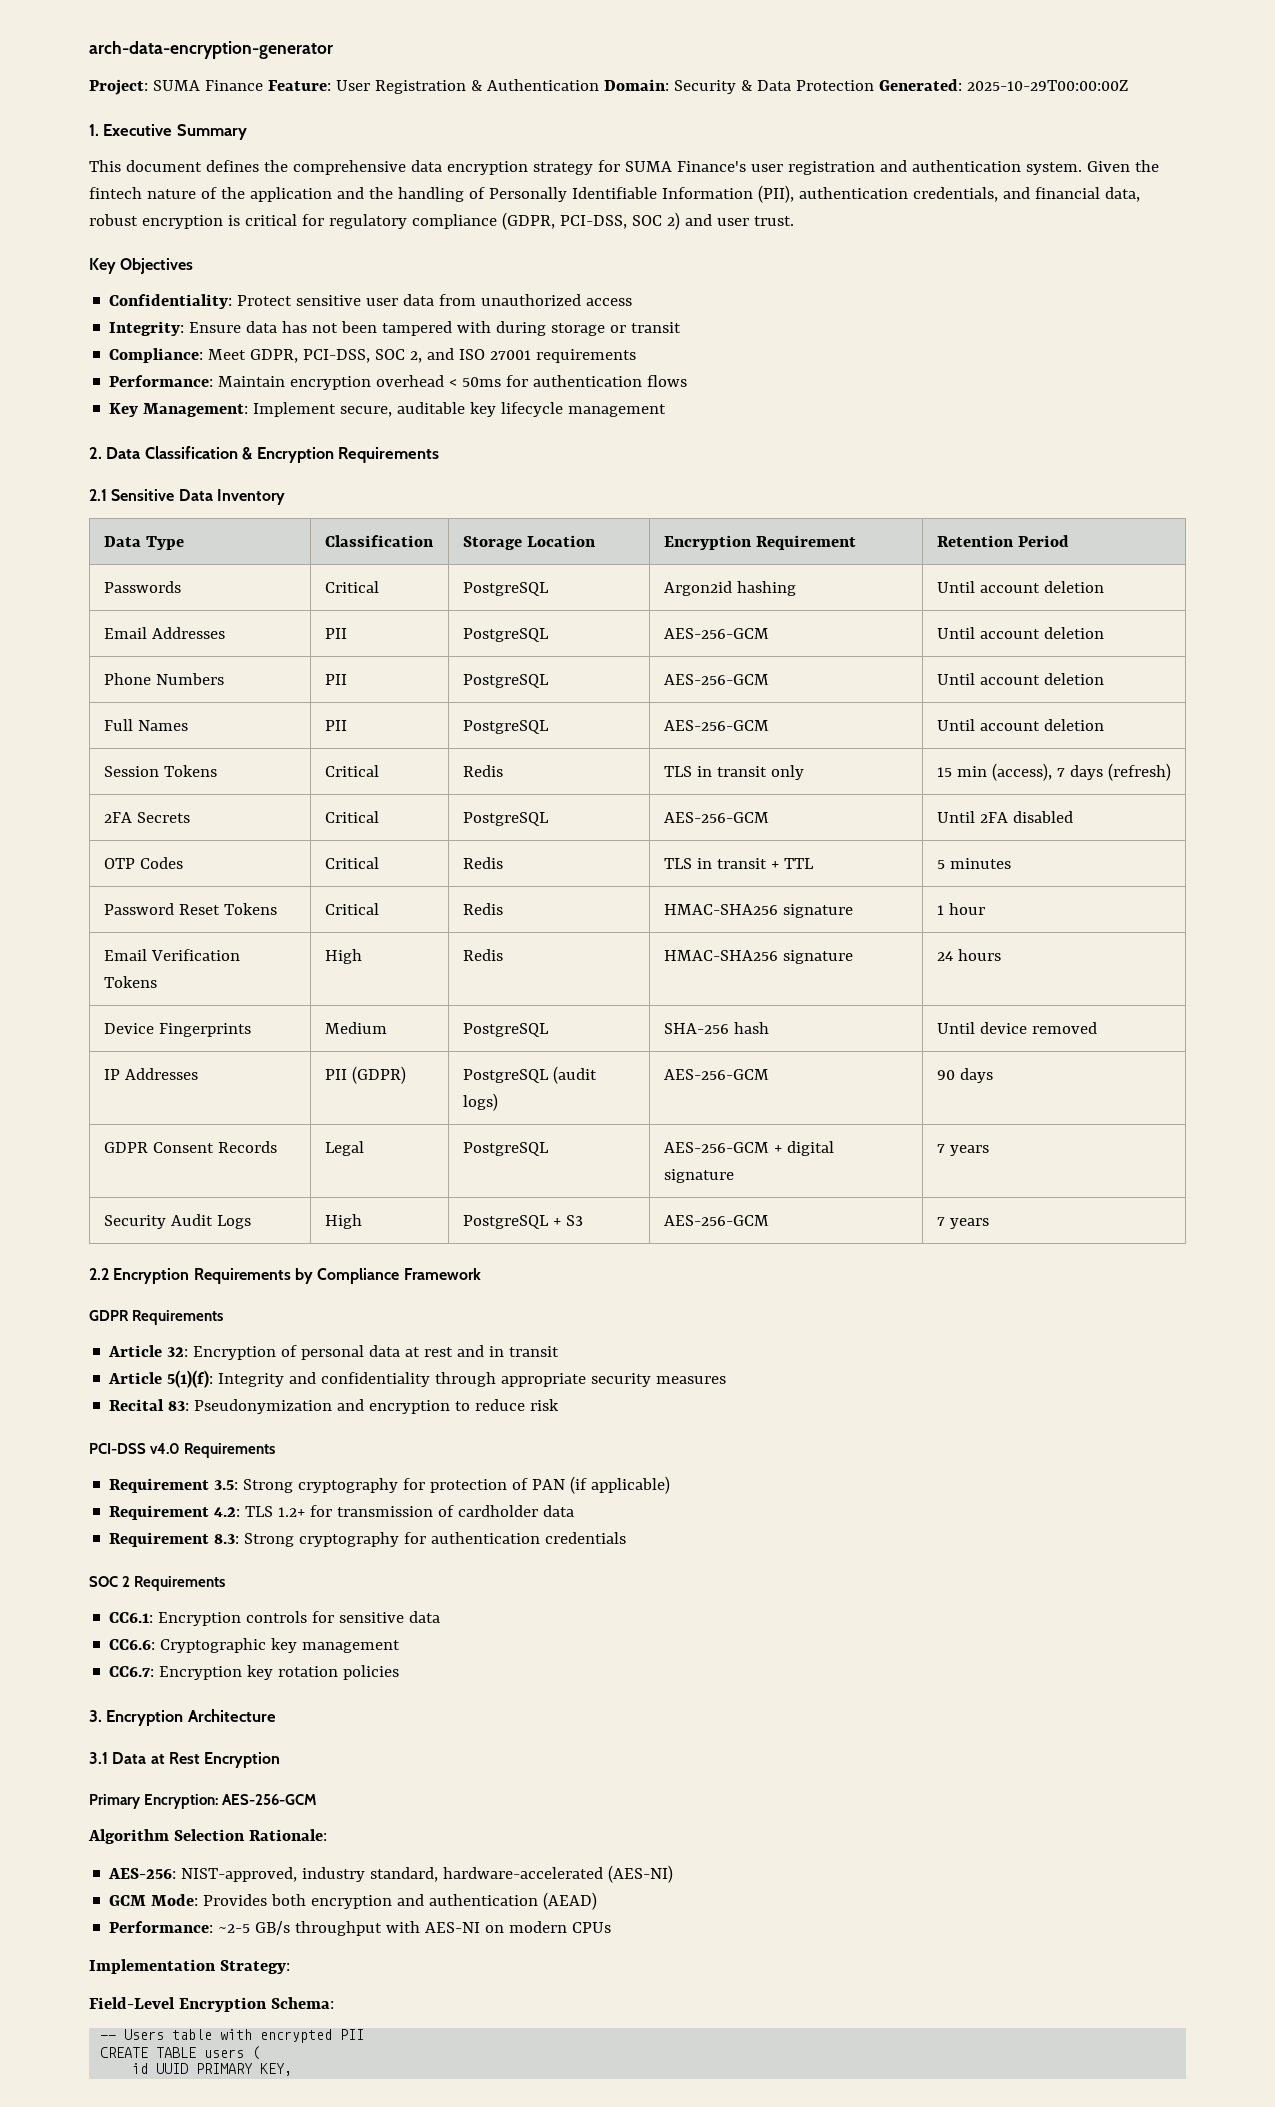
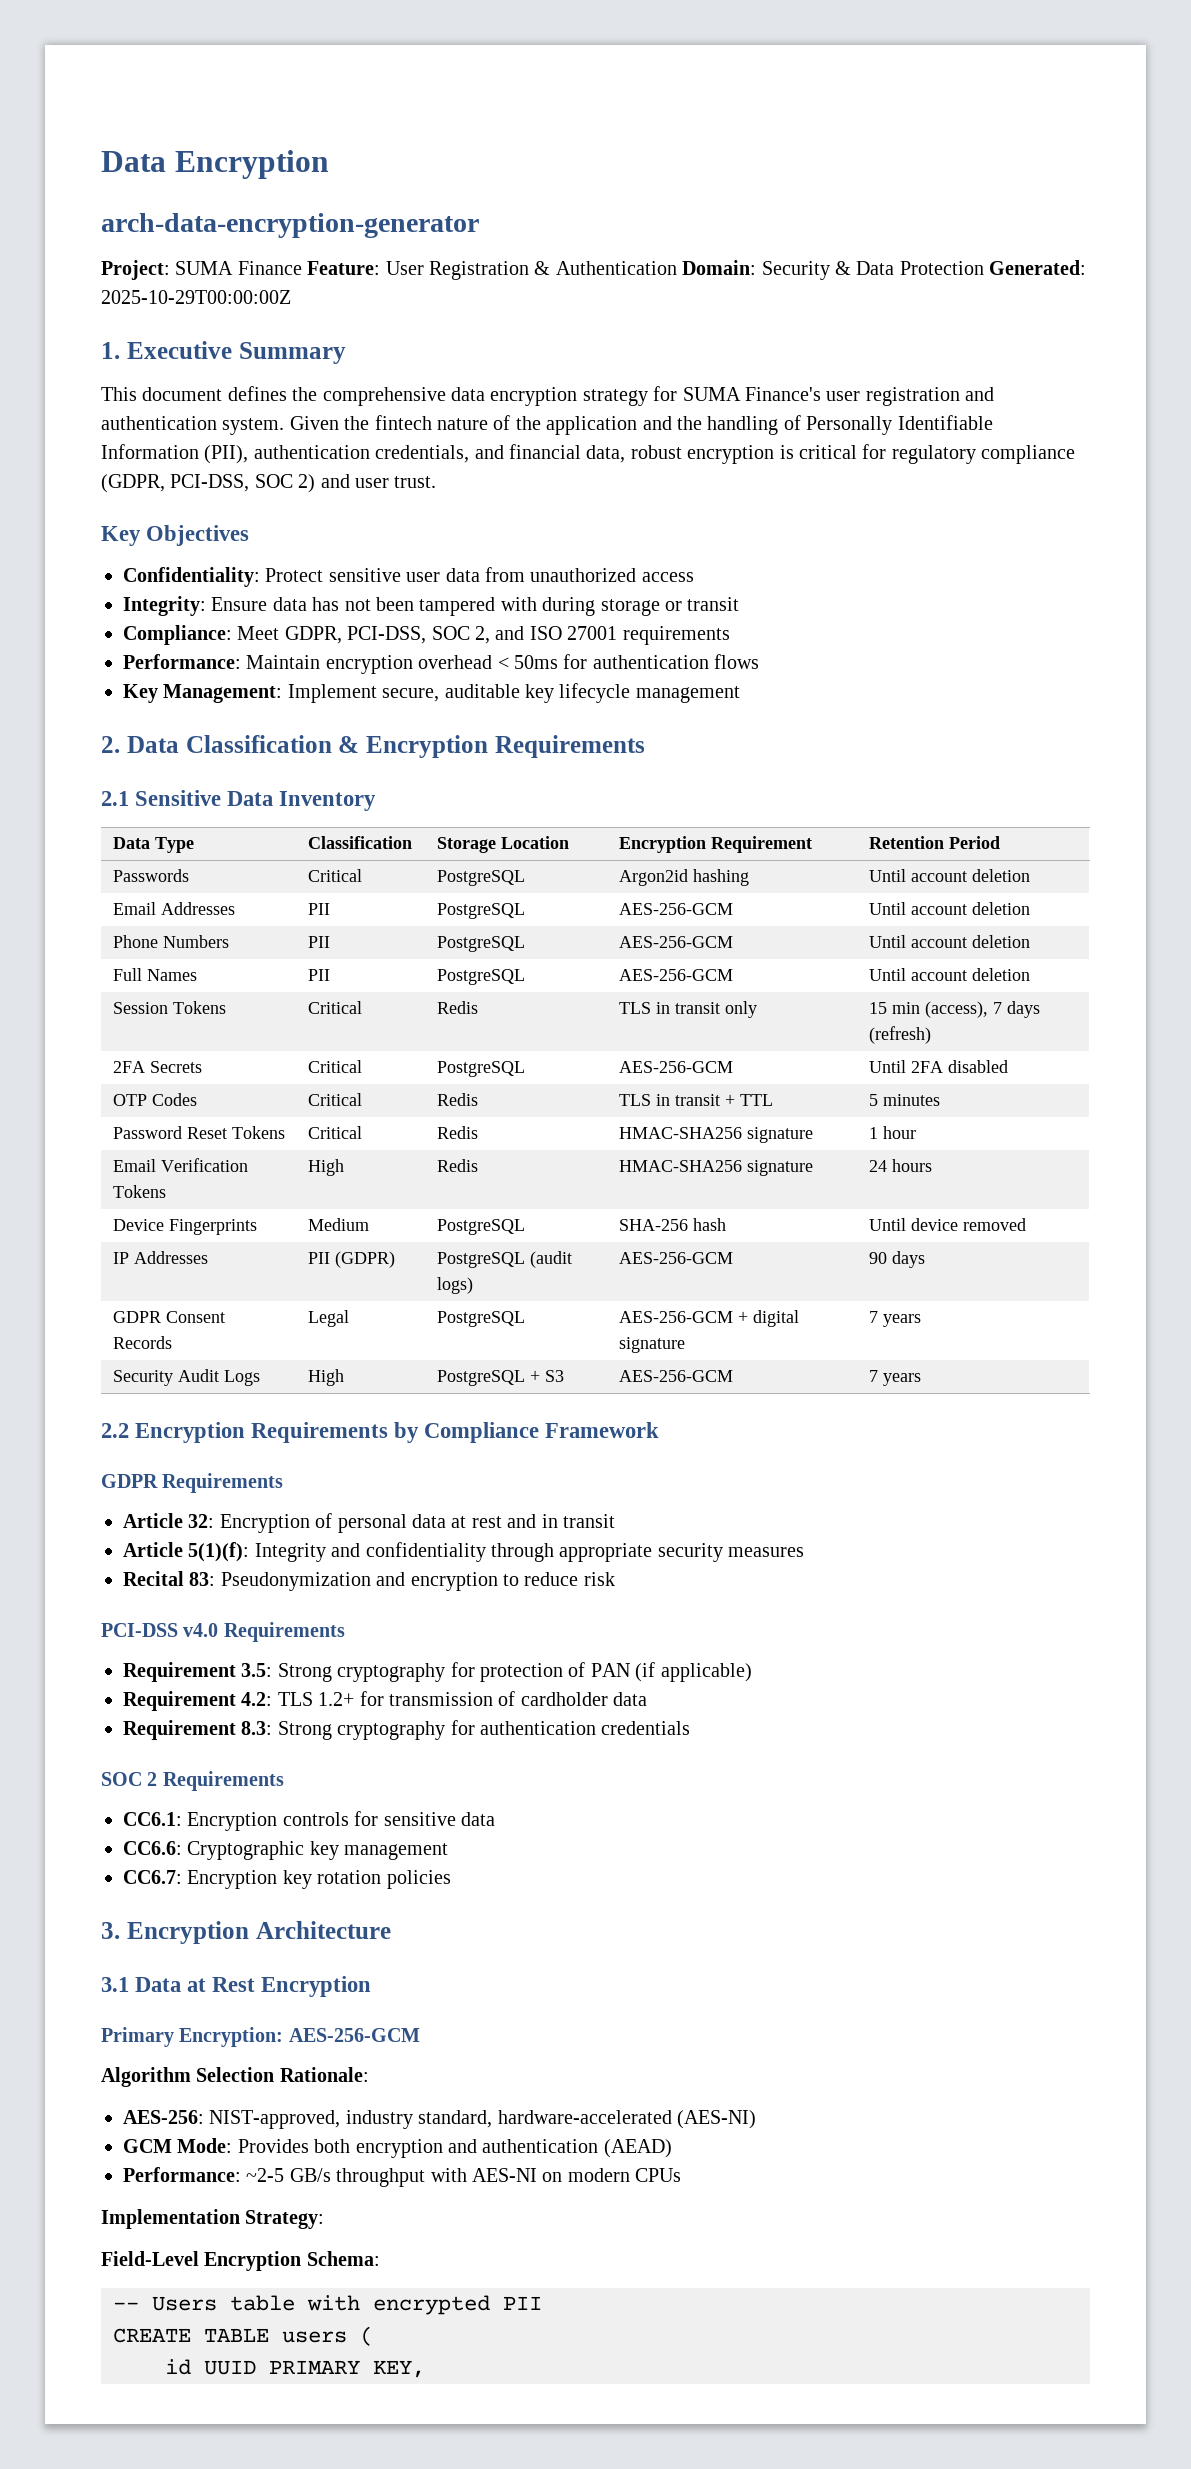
+ Data Encryption

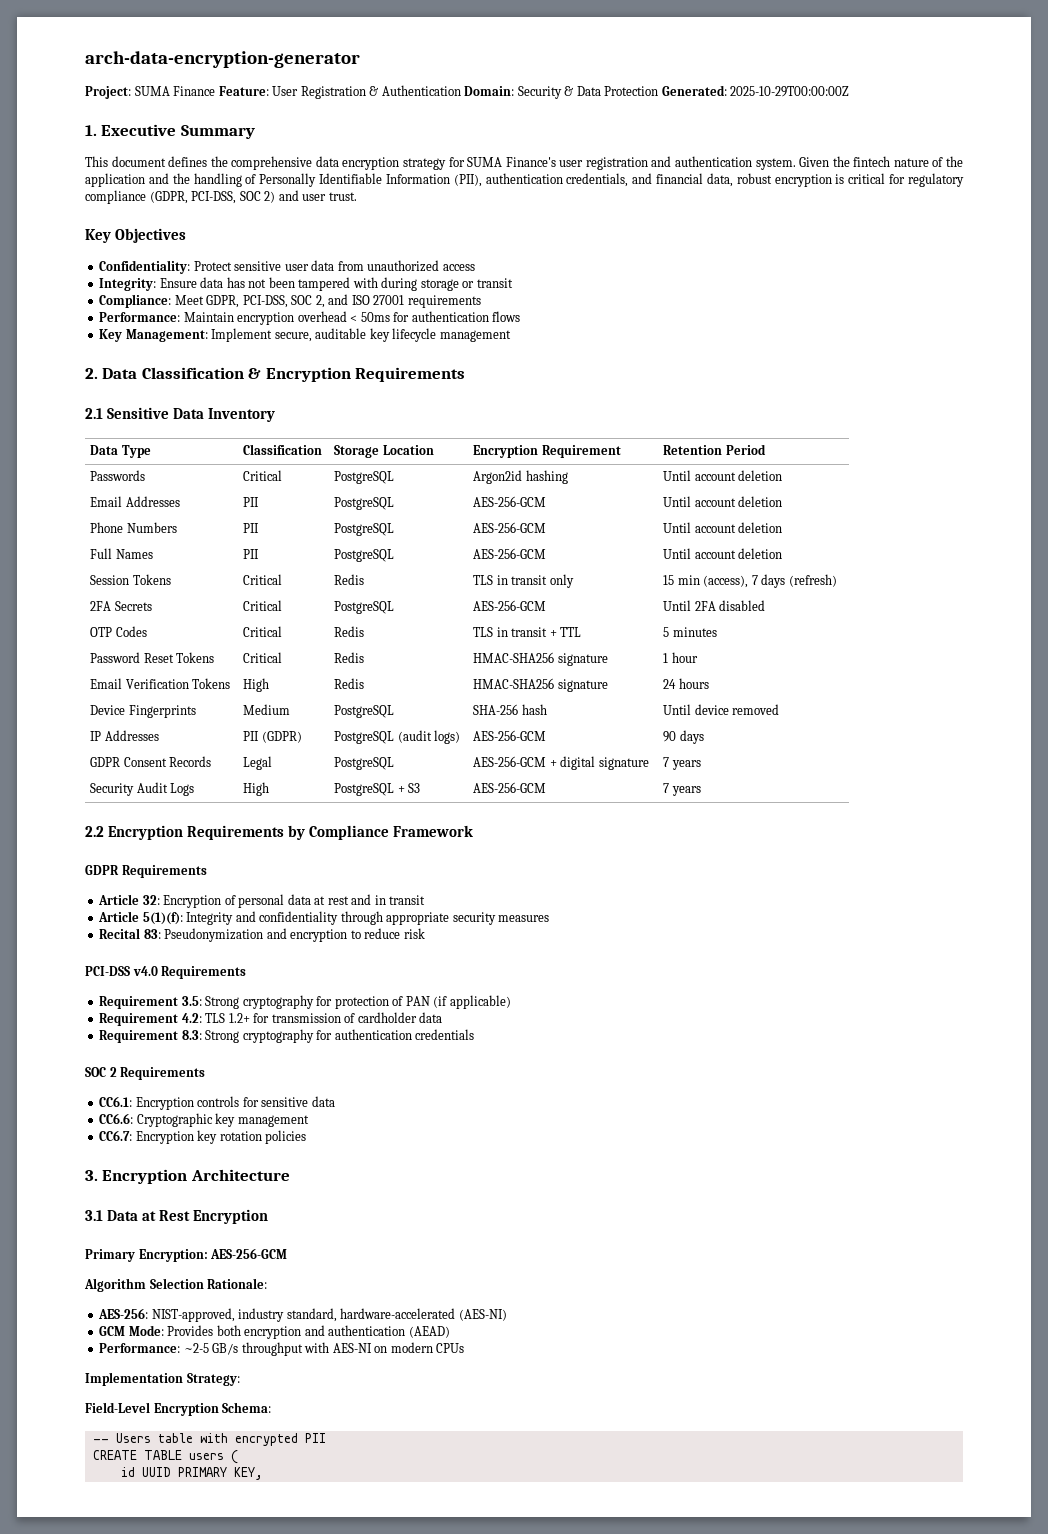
- Data Encryption

